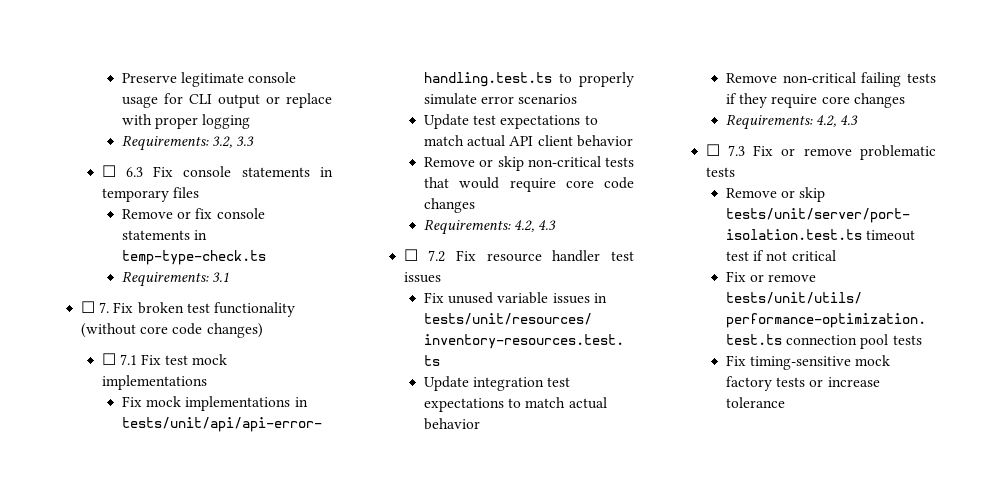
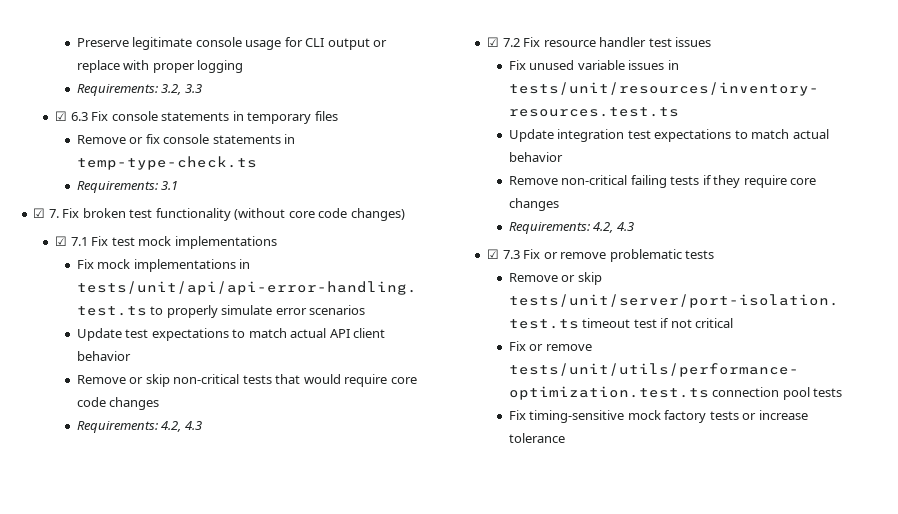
- ☐ 6.3 Fix console statements in temporary files
+ ☑ 6.3 Fix console statements in temporary files
- ☐ 7. Fix broken test functionality (without core code changes)
+ ☑ 7. Fix broken test functionality (without core code changes)
- ☐ 7.1 Fix test mock implementations
+ ☑ 7.1 Fix test mock implementations
- ☐ 7.2 Fix resource handler test issues
+ ☑ 7.2 Fix resource handler test issues
- ☐ 7.3 Fix or remove problematic tests
+ ☑ 7.3 Fix or remove problematic tests

